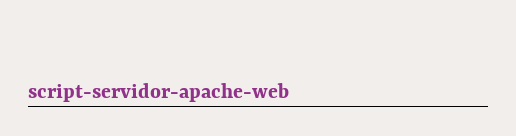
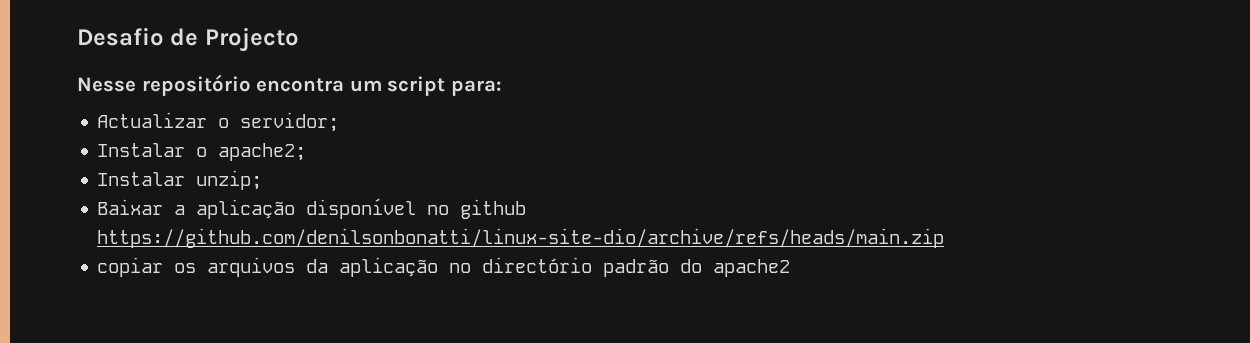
- script-servidor-apache-web
+ Desafio de Projecto
+ Nesse repositório encontra um script para:
+ Actualizar o servidor;
+ Instalar o apache2;
+ Instalar unzip;
+ Baixar a aplicação disponível no github https://github.com/denilsonbonatti/linux-site-dio/archive/refs/heads/main.zip
+ copiar os arquivos da aplicação no directório padrão do apache2

